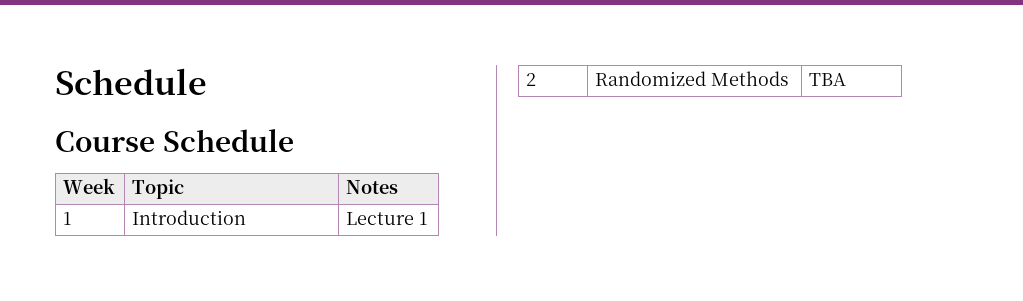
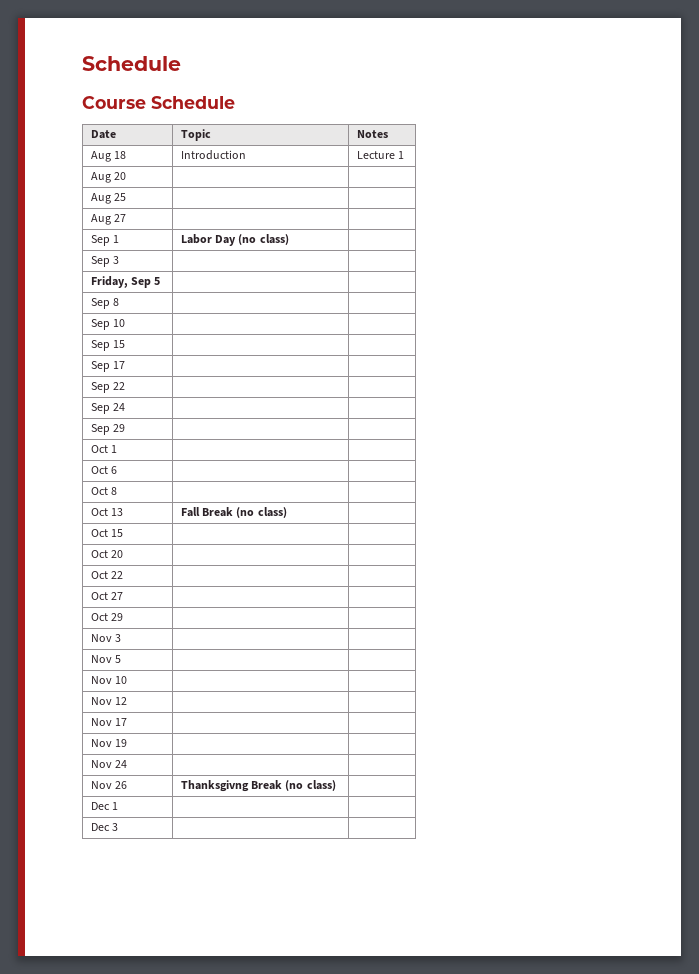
- Week | Topic | Notes
+ Date | Topic | Notes
- 1 | Introduction | Lecture 1
+ Aug 18 | Introduction | Lecture 1
- 2 | Randomized Methods | TBA
+ Aug 20 | |
+ Aug 25 | |
+ Aug 27 | |
+ Sep 1 | Labor Day (no class) |
+ Sep 3 | |
+ Friday, Sep 5 | |
+ Sep 8 | |
+ Sep 10 | |
+ Sep 15 | |
+ Sep 17 | |
+ Sep 22 | |
+ Sep 24 | |
+ Sep 29 | |
+ Oct 1 | |
+ Oct 6 | |
+ Oct 8 | |
+ Oct 13 | Fall Break (no class) |
+ Oct 15 | |
+ Oct 20 | |
+ Oct 22 | |
+ Oct 27 | |
+ Oct 29 | |
+ Nov 3 | |
+ Nov 5 | |
+ Nov 10 | |
+ Nov 12 | |
+ Nov 17 | |
+ Nov 19 | |
+ Nov 24 | |
+ Nov 26 | Thanksgivng Break (no class) |
+ Dec 1 | |
+ Dec 3 | |

